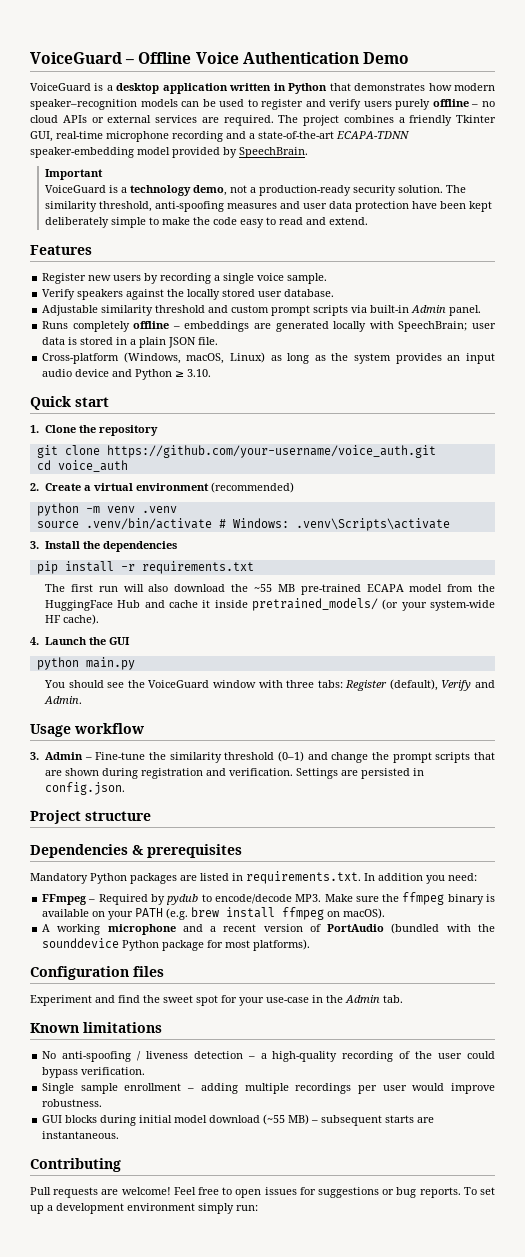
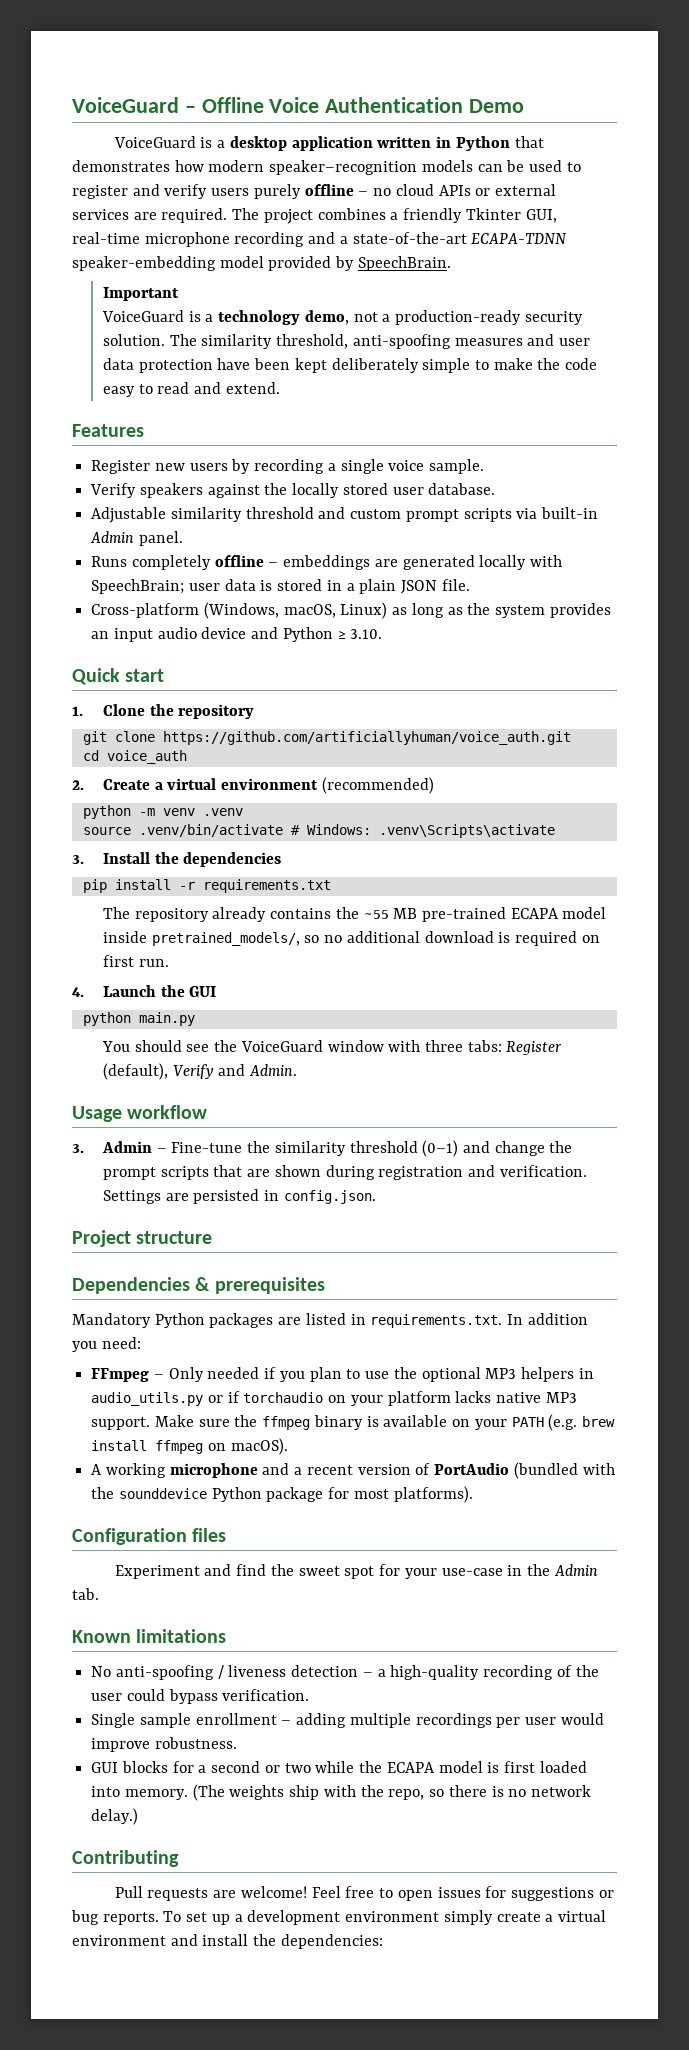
- git clone https://github.com/your-username/voice_auth.git
+ git clone https://github.com/artificiallyhuman/voice_auth.git
- The first run will also download the ~55 MB pre-trained ECAPA model from the HuggingFace Hub and cache it inside pretrained_models/ (or your system-wide HF cache).
+ The repository already contains the ~55 MB pre-trained ECAPA model inside pretrained_models/, so no additional download is required on first run.
- FFmpeg – Required by pydub to encode/decode MP3. Make sure the ffmpeg binary is available on your PATH (e.g. brew install ffmpeg on macOS).
+ FFmpeg – Only needed if you plan to use the optional MP3 helpers in audio_utils.py or if torchaudio on your platform lacks native MP3 support. Make sure the ffmpeg binary is available on your PATH (e.g. brew install ffmpeg on macOS).
- GUI blocks during initial model download (~55 MB) – subsequent starts are instantaneous.
+ GUI blocks for a second or two while the ECAPA model is first loaded into memory. (The weights ship with the repo, so there is no network delay.)
- To set up a development environment simply run:
+ To set up a development environment simply create a virtual environment and install the dependencies:

